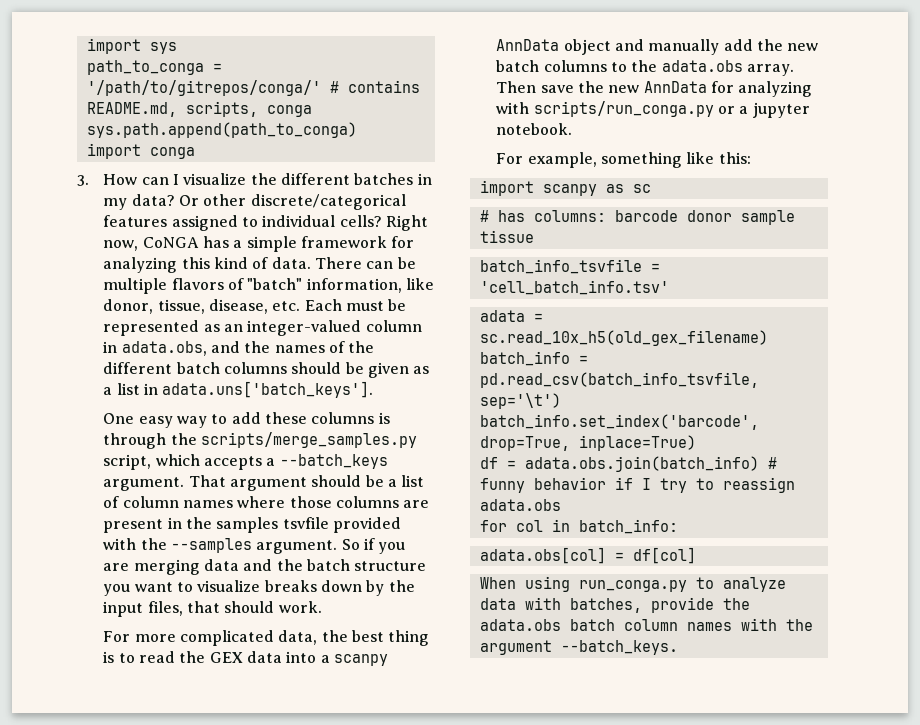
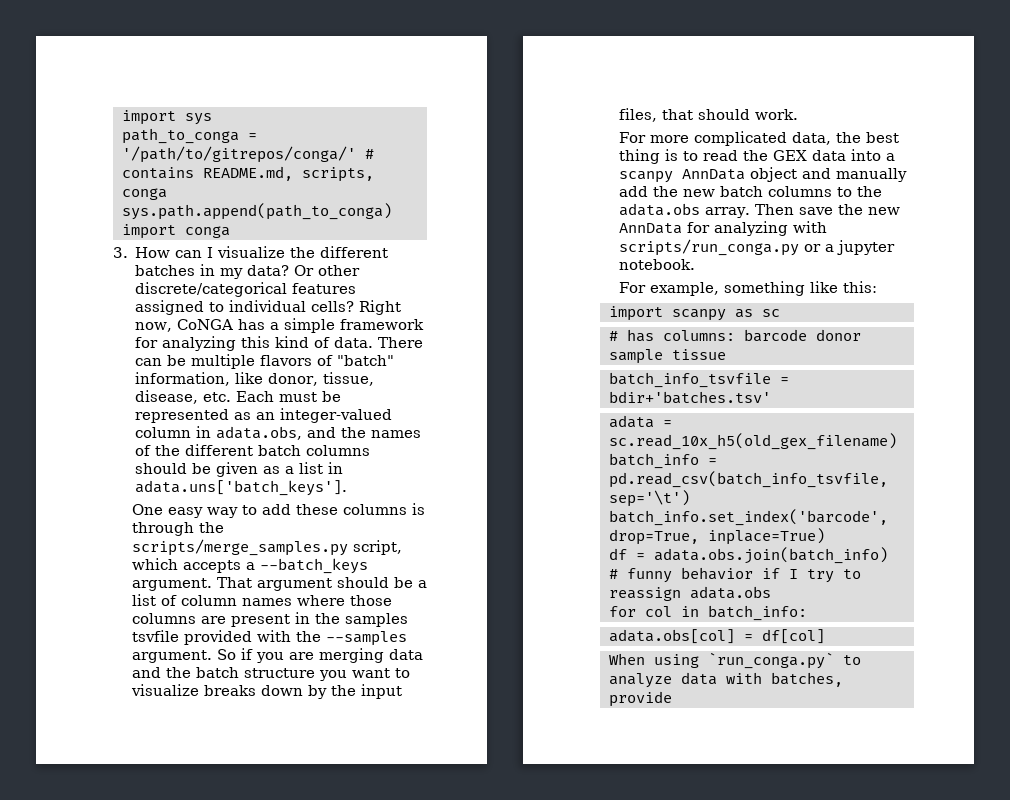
- batch_info_tsvfile = 'cell_batch_info.tsv'
+ batch_info_tsvfile = bdir+'batches.tsv'
- When using run_conga.py to analyze data with batches, provide the adata.obs batch column names with the argument --batch_keys.
+ When using `run_conga.py` to analyze data with batches, provide

